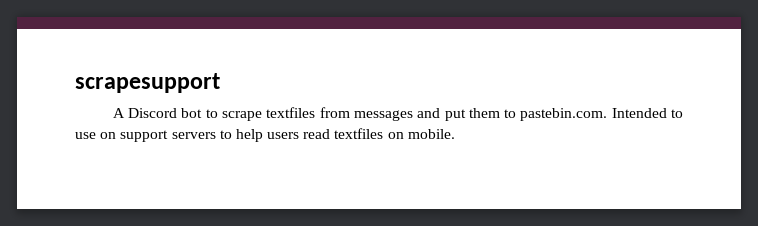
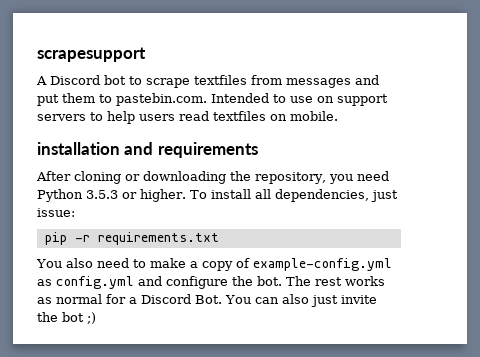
+ installation and requirements
+ After cloning or downloading the repository, you need Python 3.5.3 or higher. To install all dependencies, just issue:
+ pip -r requirements.txt
+ You also need to make a copy of example-config.yml as config.yml and configure the bot. The rest works as normal for a Discord Bot. You can also just invite the bot ;)

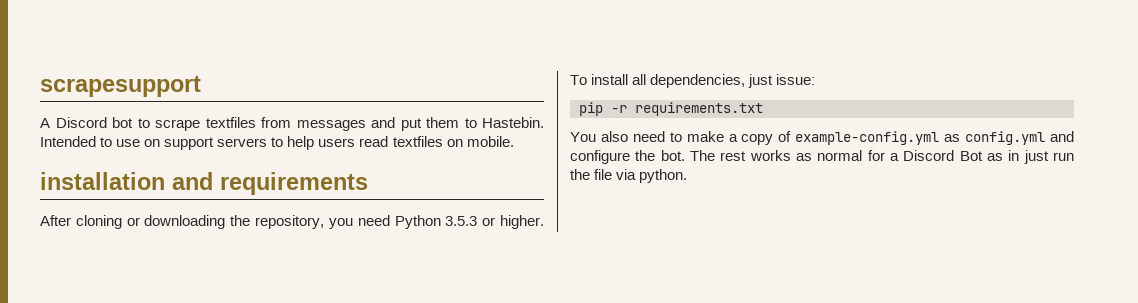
- A Discord bot to scrape textfiles from messages and put them to pastebin.com. Intended to use on support servers to help users read textfiles on mobile.
+ A Discord bot to scrape textfiles from messages and put them to Hastebin. Intended to use on support servers to help users read textfiles on mobile.
- The rest works as normal for a Discord Bot. You can also just invite the bot ;)
+ The rest works as normal for a Discord Bot as in just run the file via python.

